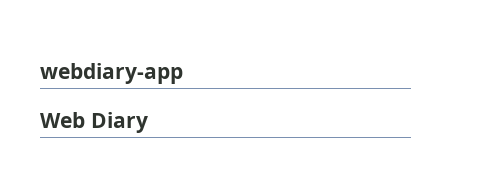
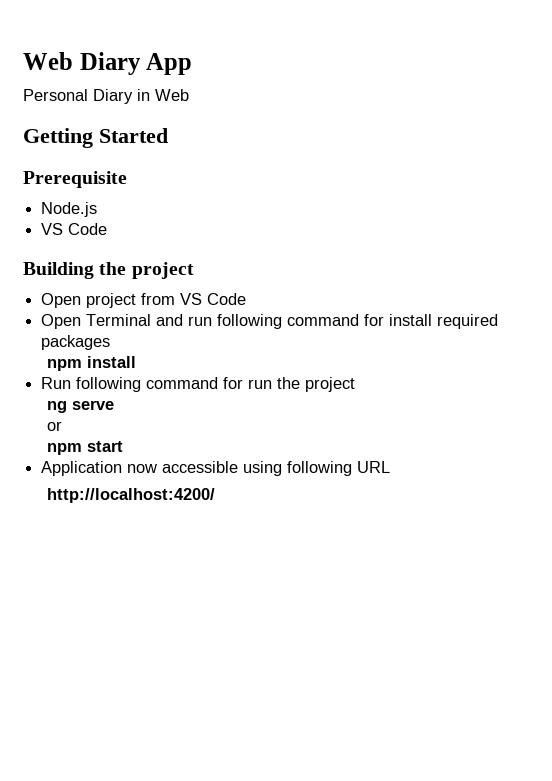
- webdiary-app
- Web Diary
+ Web Diary App
+ Personal Diary in Web
+ Getting Started
+ Prerequisite
+ Node.js
+ VS Code
+ Building the project
+ Open project from VS Code
+ Open Terminal and run following command for install required packages
+ npm install
+ Run following command for run the project
+ ng serve
+ or
+ npm start
+ Application now accessible using following URL
+ http://localhost:4200/

